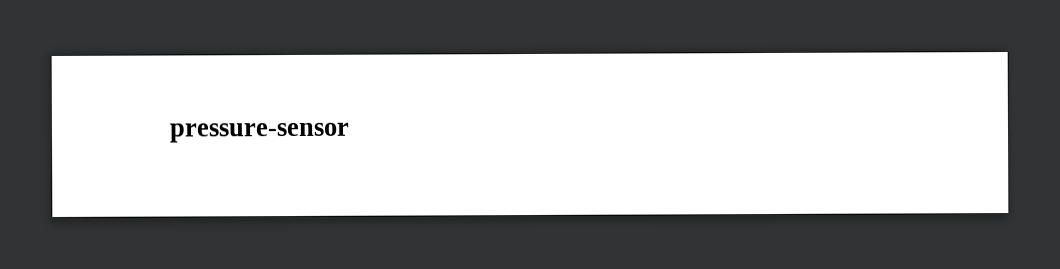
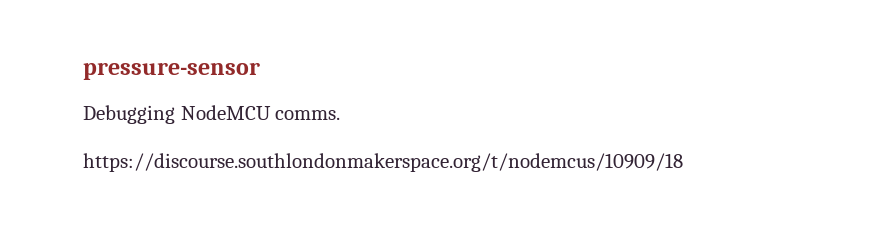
+ Debugging NodeMCU comms.
+ https://discourse.southlondonmakerspace.org/t/nodemcus/10909/18

